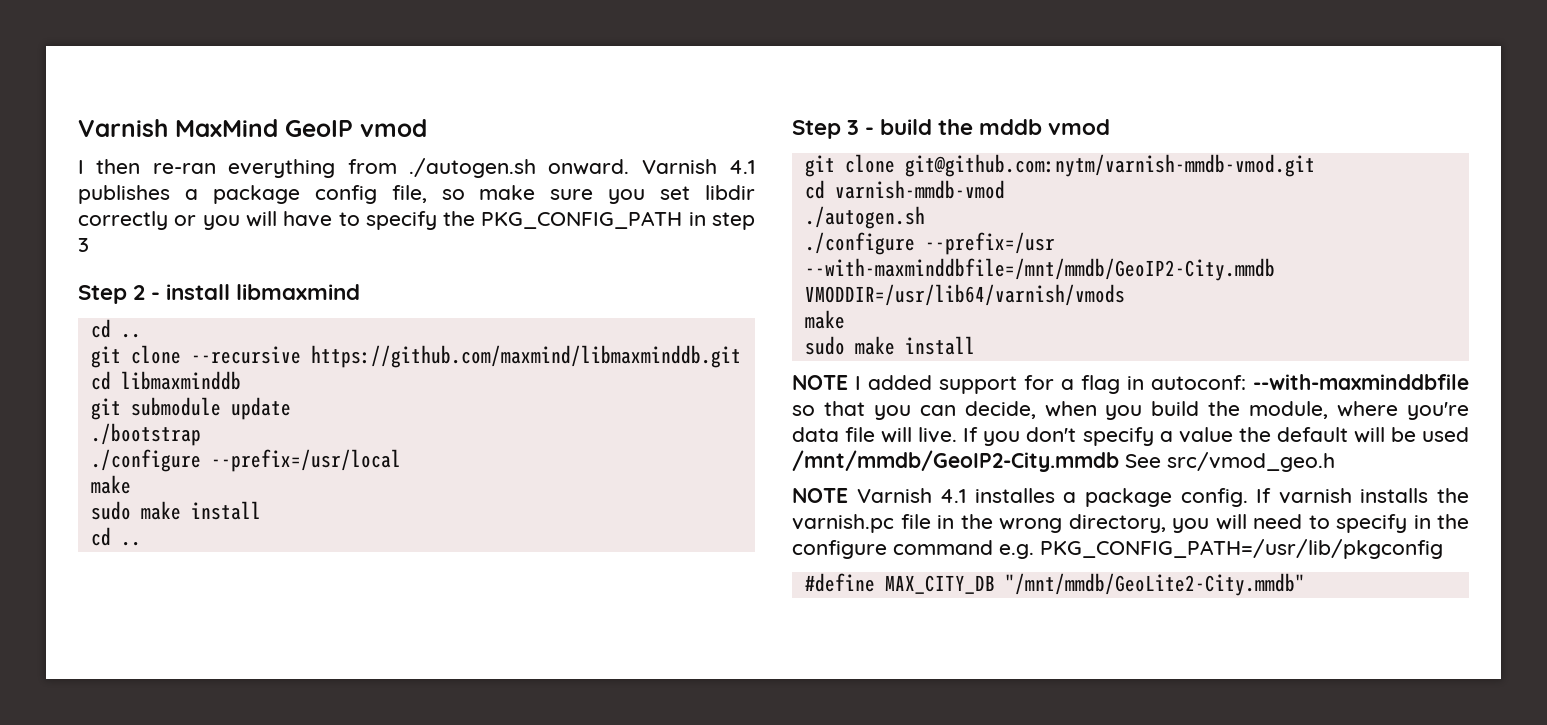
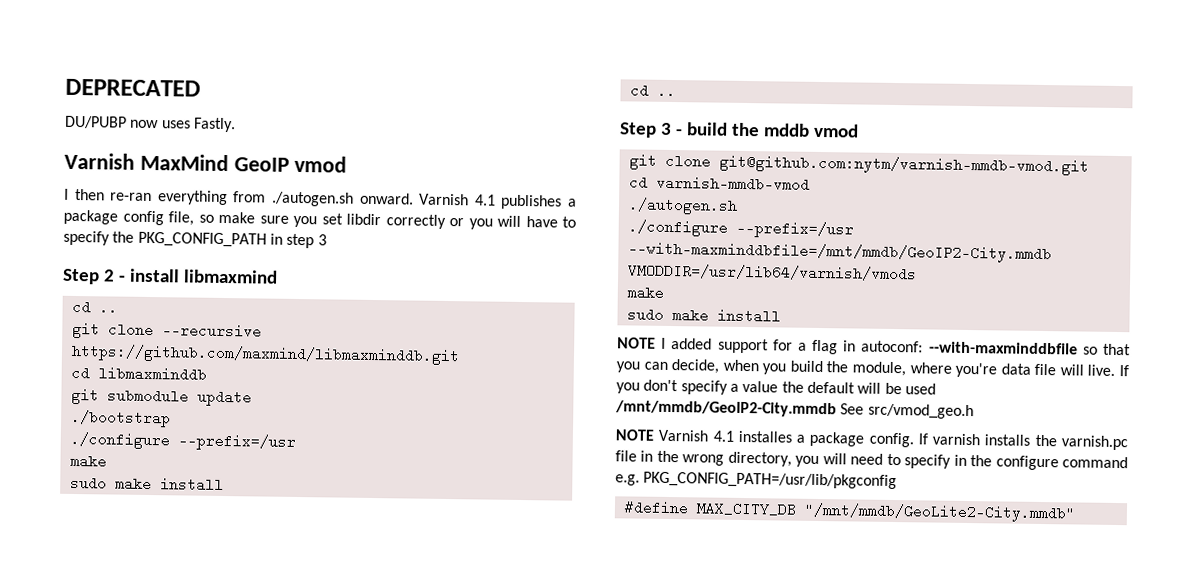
+ DEPRECATED
+ DU/PUBP now uses Fastly.
  ./bootstrap
- ./configure --prefix=/usr/local
+ ./configure --prefix=/usr

